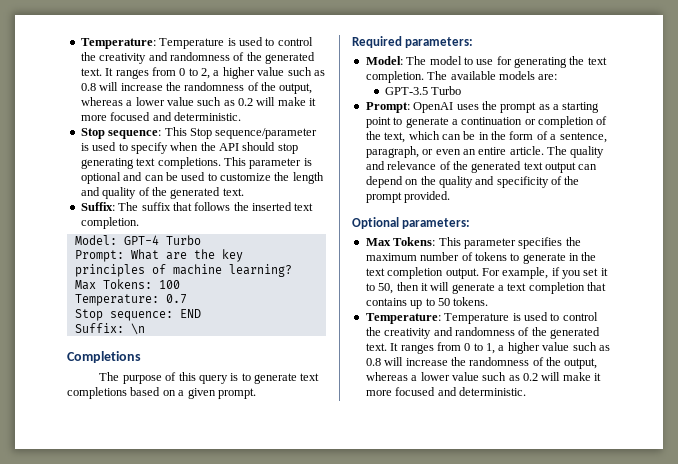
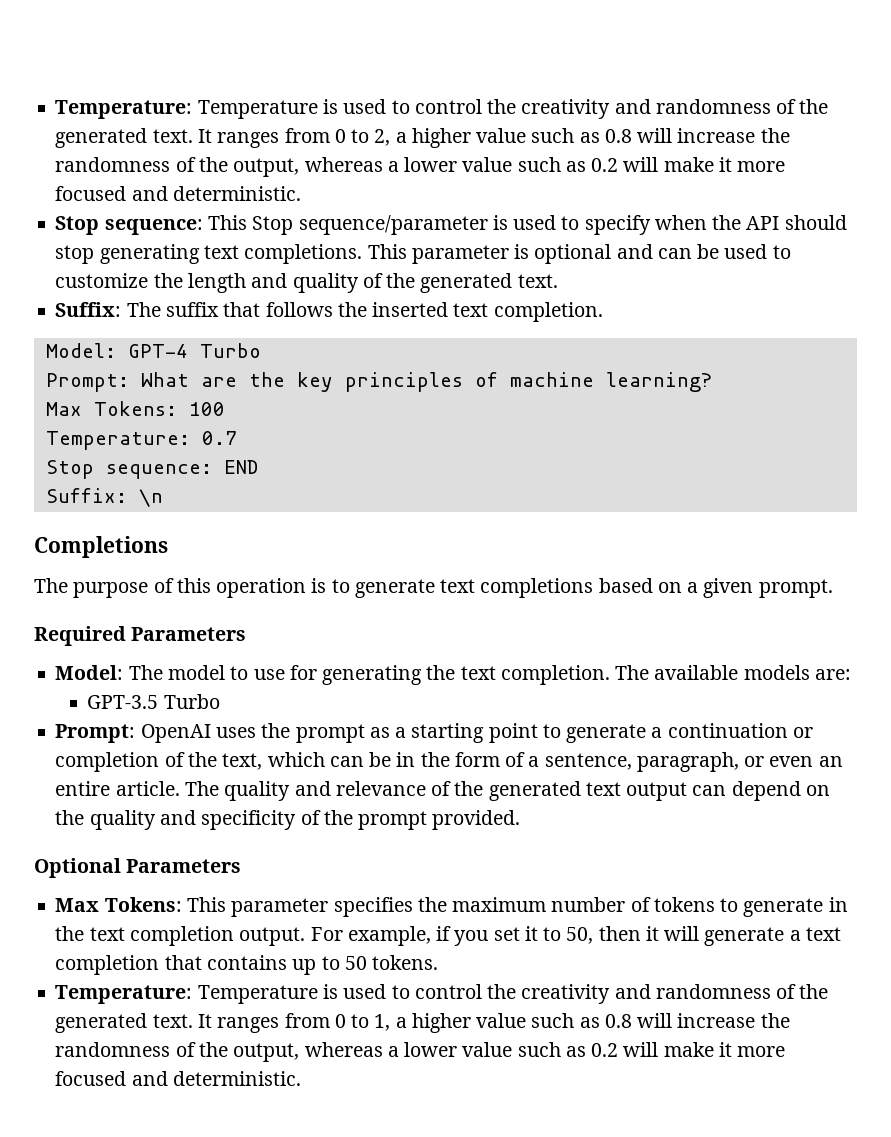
- The purpose of this query is to generate text completions based on a given prompt.
+ The purpose of this operation is to generate text completions based on a given prompt.
- Required parameters:
+ Required Parameters
- Optional parameters:
+ Optional Parameters

